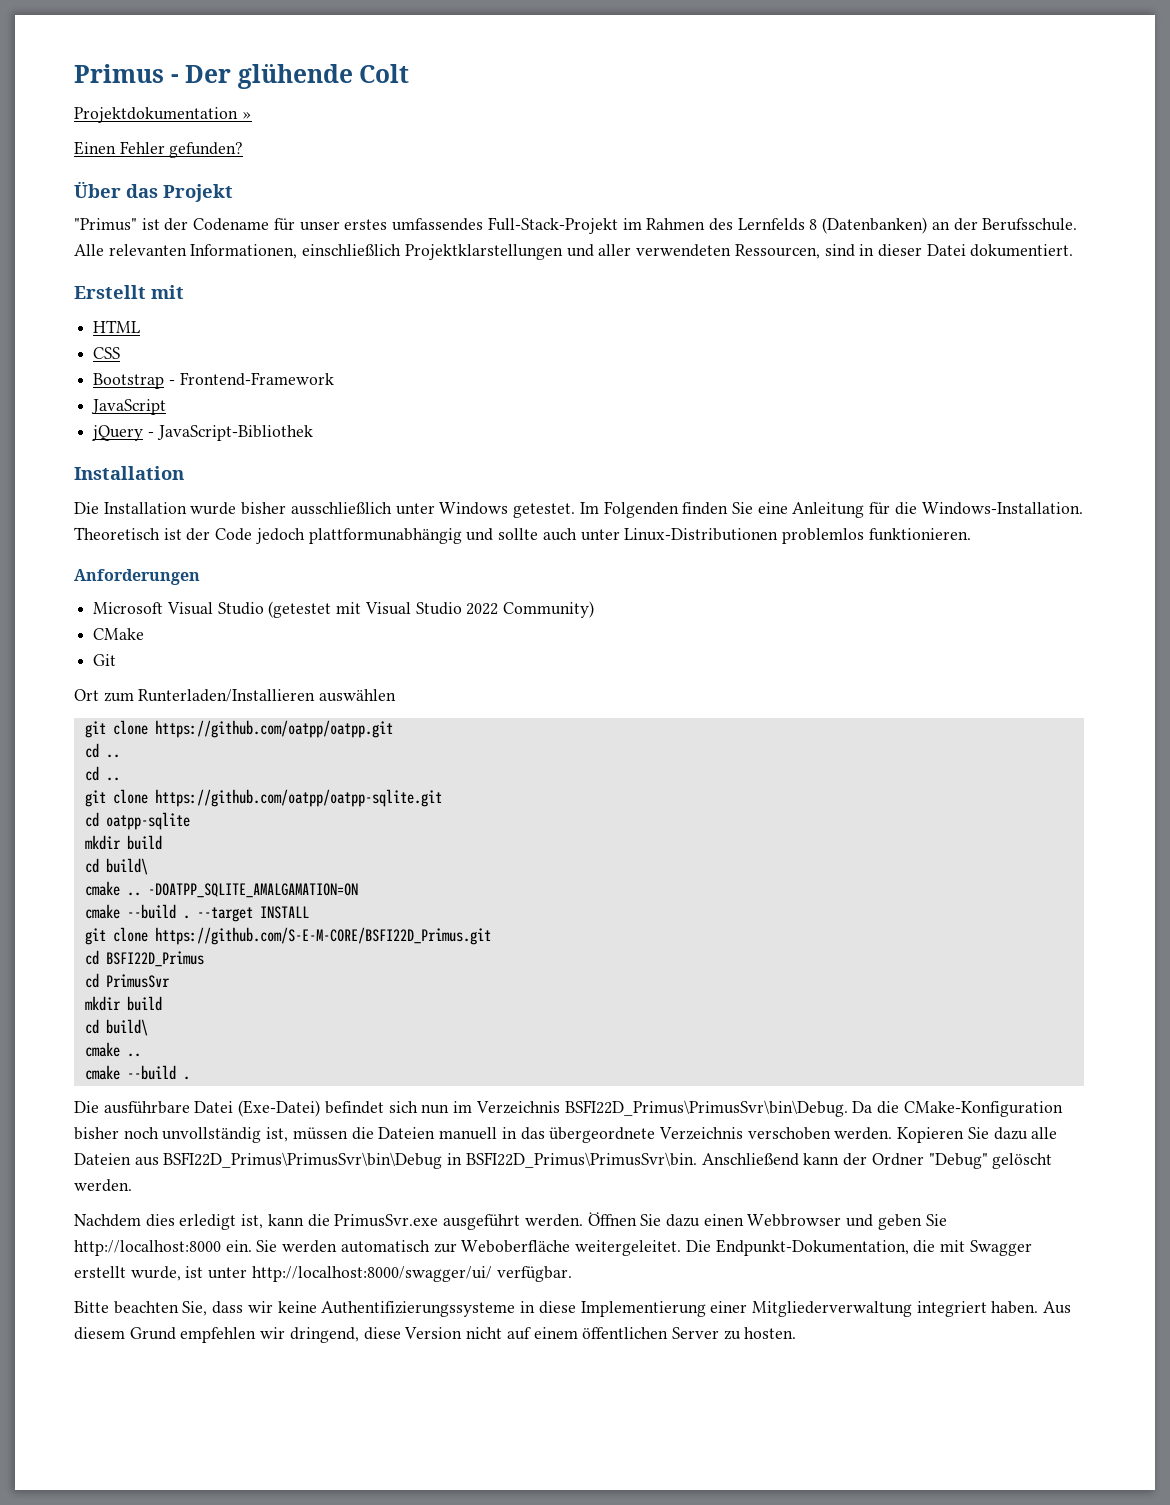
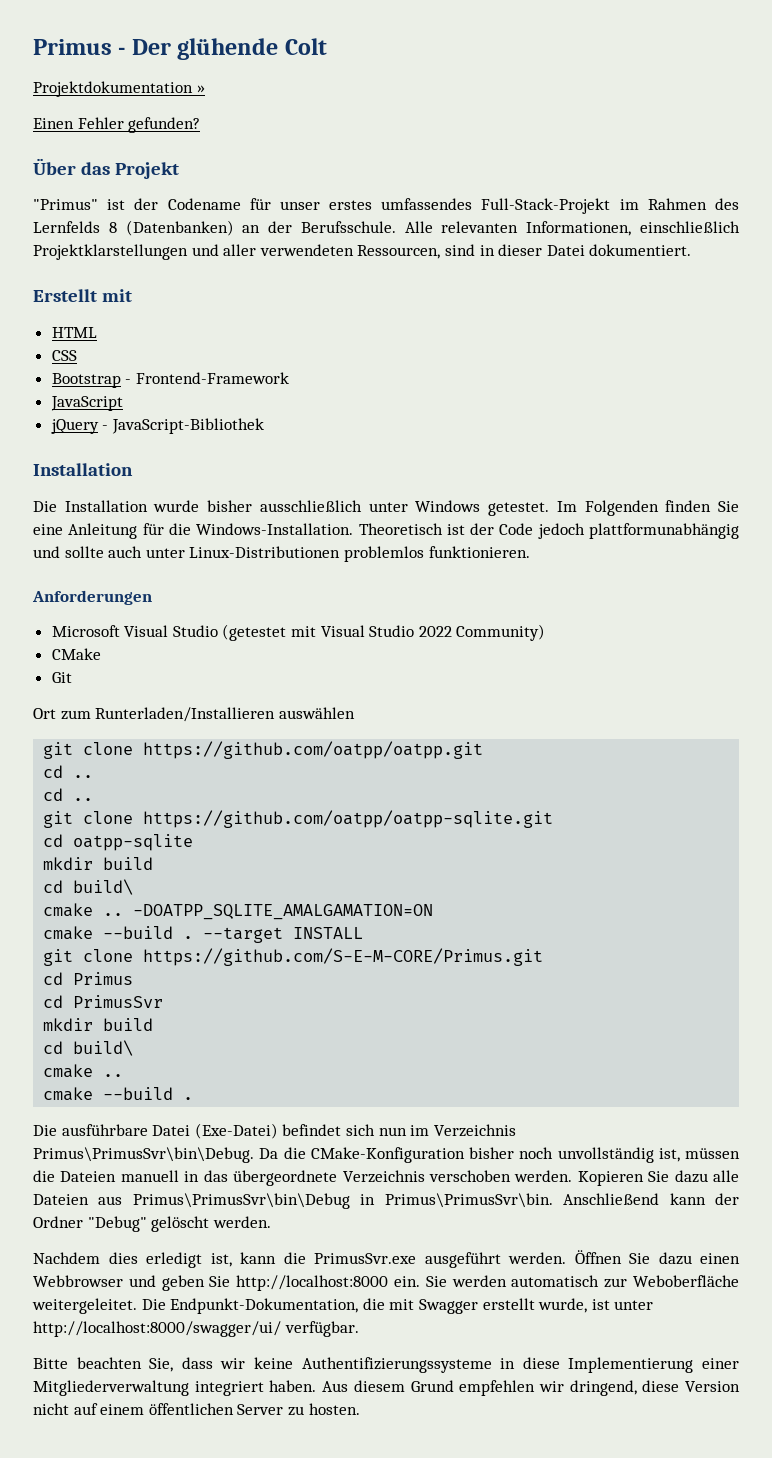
- git clone https://github.com/S-E-M-CORE/BSFI22D_Primus.git
- cd BSFI22D_Primus
+ git clone https://github.com/S-E-M-CORE/Primus.git
+ cd Primus
- Die ausführbare Datei (Exe-Datei) befindet sich nun im Verzeichnis BSFI22D_Primus\PrimusSvr\bin\Debug.
+ Die ausführbare Datei (Exe-Datei) befindet sich nun im Verzeichnis Primus\PrimusSvr\bin\Debug.
- Kopieren Sie dazu alle Dateien aus BSFI22D_Primus\PrimusSvr\bin\Debug in BSFI22D_Primus\PrimusSvr\bin.
+ Kopieren Sie dazu alle Dateien aus Primus\PrimusSvr\bin\Debug in Primus\PrimusSvr\bin.

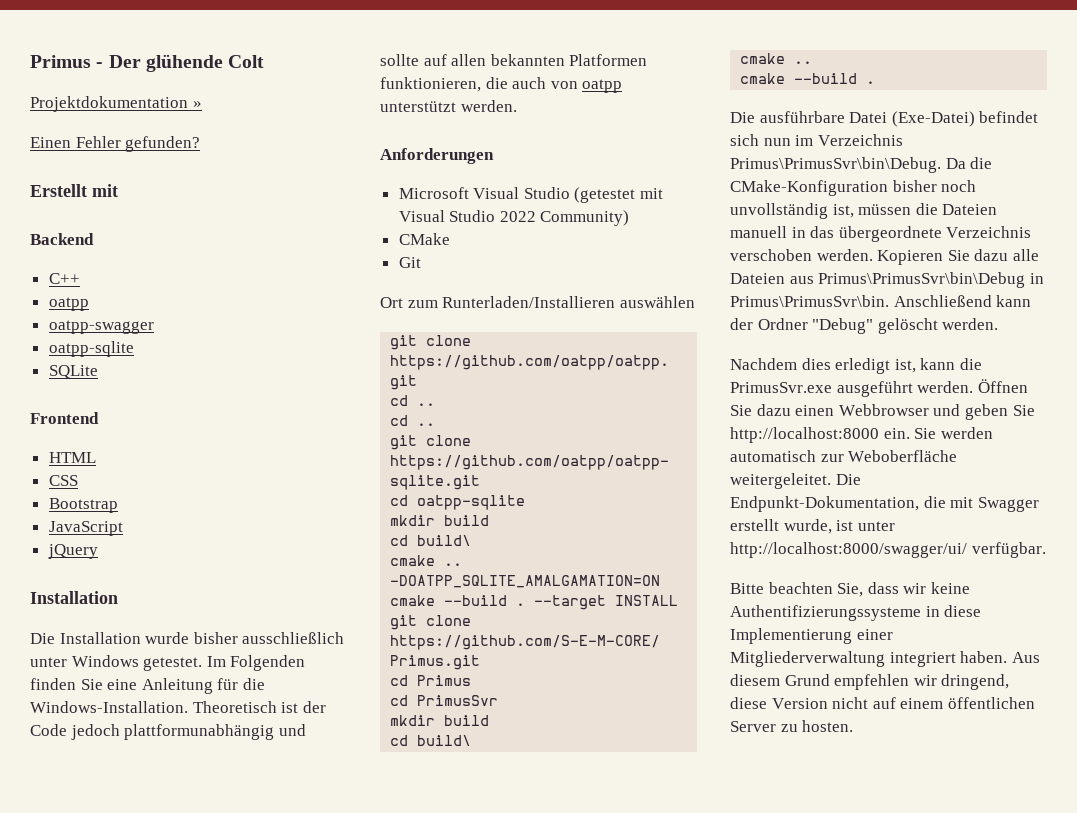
- Über das Projekt
- "Primus" ist der Codename für unser erstes umfassendes Full-Stack-Projekt im Rahmen des Lernfelds 8 (Datenbanken) an der Berufsschule. Alle relevanten Informationen, einschließlich Projektklarstellungen und aller verwendeten Ressourcen, sind in dieser Datei dokumentiert.
  Erstellt mit
+ Backend
+ C++
+ oatpp
+ oatpp-swagger
+ oatpp-sqlite
+ SQLite
+ Frontend
- Bootstrap - Frontend-Framework
+ Bootstrap
- jQuery - JavaScript-Bibliothek
+ jQuery
- Theoretisch ist der Code jedoch plattformunabhängig und sollte auch unter Linux-Distributionen problemlos funktionieren.
+ Theoretisch ist der Code jedoch plattformunabhängig und sollte auf allen bekannten Platformen funktionieren, die auch von oatpp unterstützt werden.

